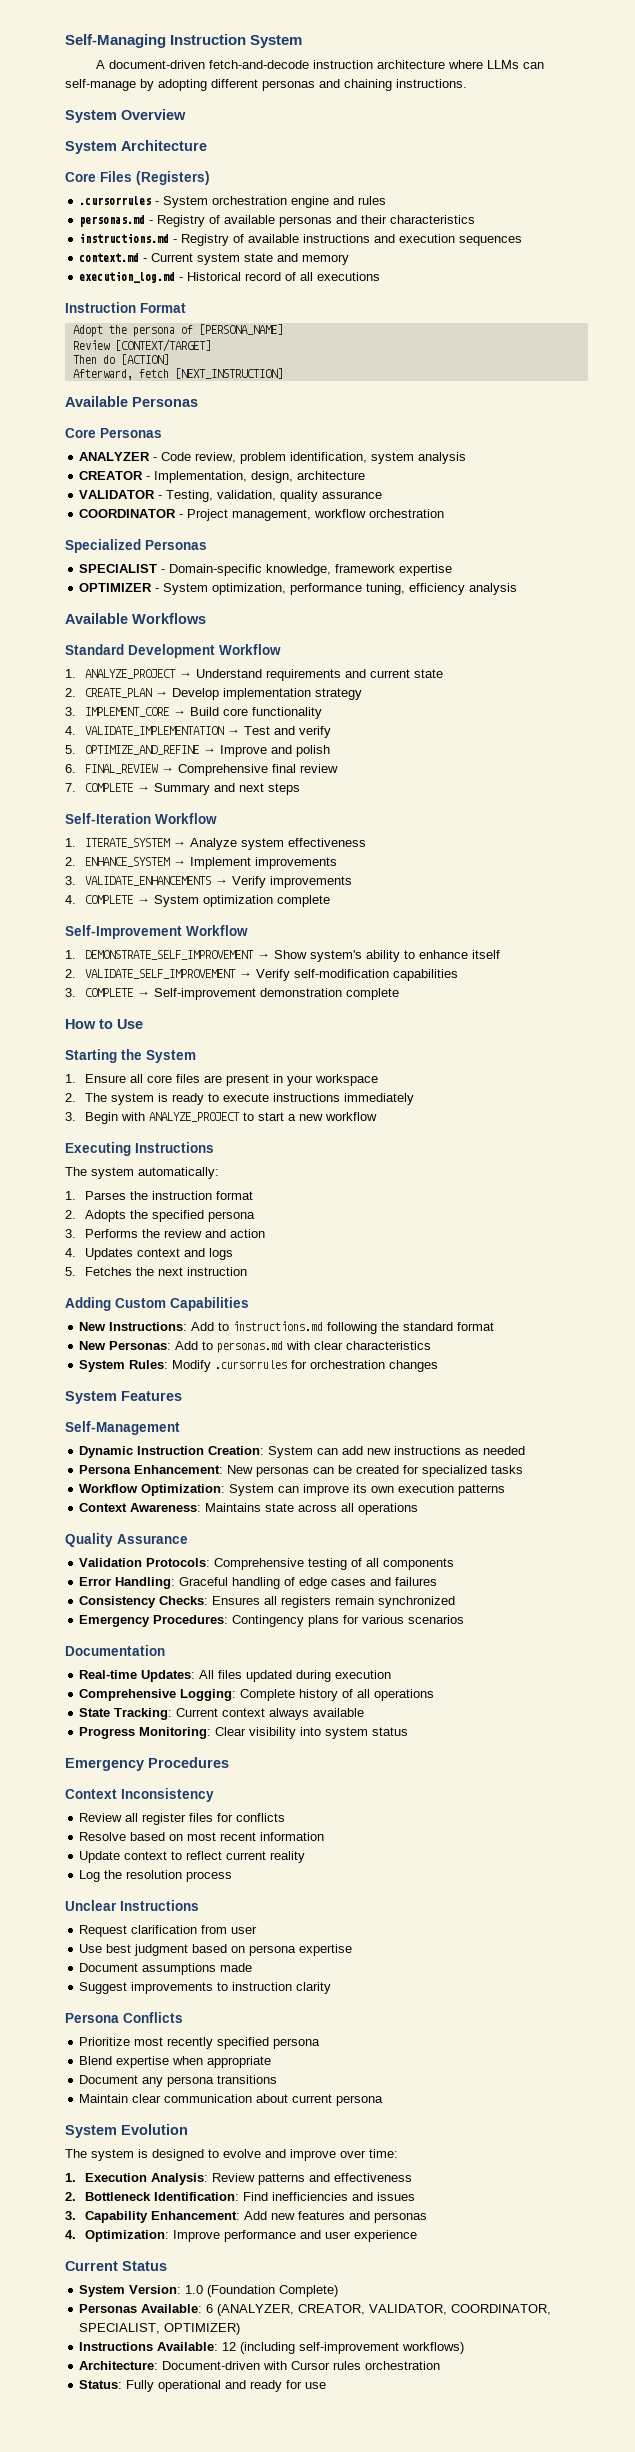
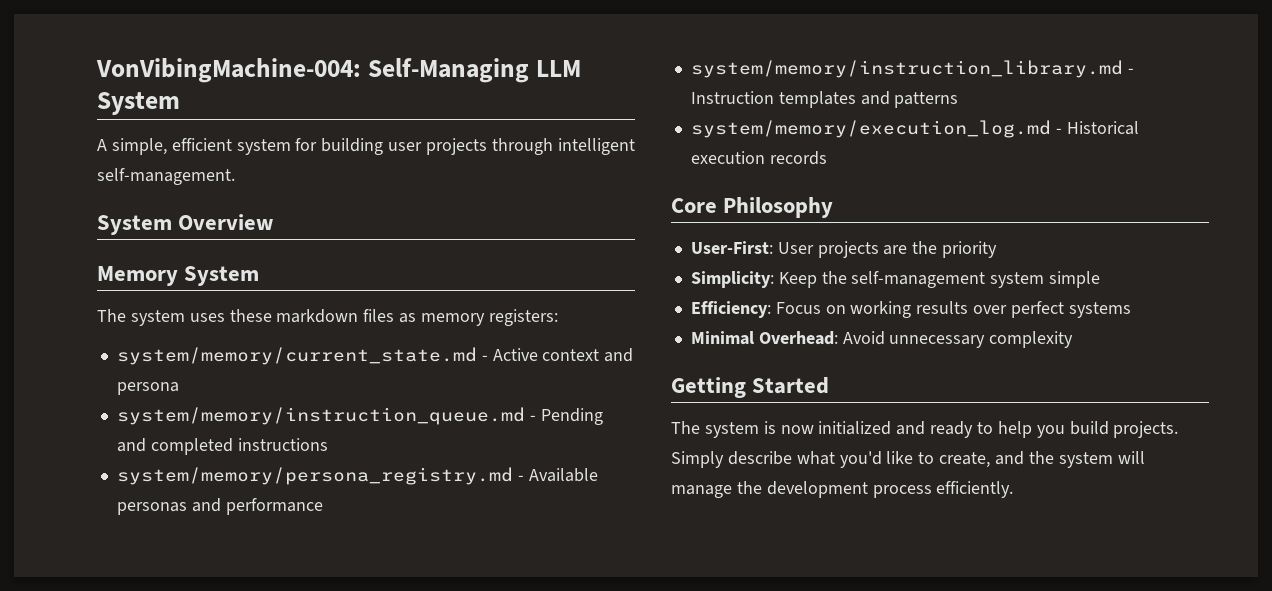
- Self-Managing Instruction System
+ VonVibingMachine-004: Self-Managing LLM System
- A document-driven fetch-and-decode instruction architecture where LLMs can self-manage by adopting different personas and chaining instructions.
+ A simple, efficient system for building user projects through intelligent self-management.
- System Architecture
- Core Files (Registers)
- .cursorrules - System orchestration engine and rules
- personas.md - Registry of available personas and their characteristics
- instructions.md - Registry of available instructions and execution sequences
- context.md - Current system state and memory
- execution_log.md - Historical record of all executions
- Instruction Format
- Adopt the persona of [PERSONA_NAME]
- Review [CONTEXT/TARGET]
- Then do [ACTION]
- Afterward, fetch [NEXT_INSTRUCTION]
- Available Personas
- Core Personas
- ANALYZER - Code review, problem identification, system analysis
- CREATOR - Implementation, design, architecture
- VALIDATOR - Testing, validation, quality assurance
- COORDINATOR - Project management, workflow orchestration
- Specialized Personas
- SPECIALIST - Domain-specific knowledge, framework expertise
- OPTIMIZER - System optimization, performance tuning, efficiency analysis
- Available Workflows
- Standard Development Workflow
- 1. ANALYZE_PROJECT → Understand requirements and current state
- 2. CREATE_PLAN → Develop implementation strategy
- 3. IMPLEMENT_CORE → Build core functionality
- 4. VALIDATE_IMPLEMENTATION → Test and verify
- 5. OPTIMIZE_AND_REFINE → Improve and polish
- 6. FINAL_REVIEW → Comprehensive final review
- 7. COMPLETE → Summary and next steps
- Self-Iteration Workflow
- 1. ITERATE_SYSTEM → Analyze system effectiveness
- 2. ENHANCE_SYSTEM → Implement improvements
- 3. VALIDATE_ENHANCEMENTS → Verify improvements
- 4. COMPLETE → System optimization complete
- Self-Improvement Workflow
- 1. DEMONSTRATE_SELF_IMPROVEMENT → Show system's ability to enhance itself
- 2. VALIDATE_SELF_IMPROVEMENT → Verify self-modification capabilities
- 3. COMPLETE → Self-improvement demonstration complete
- How to Use
- Starting the System
- 1. Ensure all core files are present in your workspace
- 2. The system is ready to execute instructions immediately
- 3. Begin with ANALYZE_PROJECT to start a new workflow
- Executing Instructions
- The system automatically:
- 1. Parses the instruction format
- 2. Adopts the specified persona
- 3. Performs the review and action
- 4. Updates context and logs
- 5. Fetches the next instruction
- Adding Custom Capabilities
- New Instructions: Add to instructions.md following the standard format
- New Personas: Add to personas.md with clear characteristics
- System Rules: Modify .cursorrules for orchestration changes
- System Features
- Self-Management
- Dynamic Instruction Creation: System can add new instructions as needed
- Persona Enhancement: New personas can be created for specialized tasks
- Workflow Optimization: System can improve its own execution patterns
- Context Awareness: Maintains state across all operations
- Quality Assurance
- Validation Protocols: Comprehensive testing of all components
- Error Handling: Graceful handling of edge cases and failures
- Consistency Checks: Ensures all registers remain synchronized
- Emergency Procedures: Contingency plans for various scenarios
- Documentation
- Real-time Updates: All files updated during execution
- Comprehensive Logging: Complete history of all operations
- State Tracking: Current context always available
- Progress Monitoring: Clear visibility into system status
- Emergency Procedures
- Context Inconsistency
- Review all register files for conflicts
- Resolve based on most recent information
- Update context to reflect current reality
- Log the resolution process
- Unclear Instructions
- Request clarification from user
- Use best judgment based on persona expertise
- Document assumptions made
- Suggest improvements to instruction clarity
- Persona Conflicts
- Prioritize most recently specified persona
- Blend expertise when appropriate
- Document any persona transitions
- Maintain clear communication about current persona
- System Evolution
- The system is designed to evolve and improve over time:
- 1. Execution Analysis: Review patterns and effectiveness
- 2. Bottleneck Identification: Find inefficiencies and issues
- 3. Capability Enhancement: Add new features and personas
- 4. Optimization: Improve performance and user experience
- Current Status
- System Version: 1.0 (Foundation Complete)
- Personas Available: 6 (ANALYZER, CREATOR, VALIDATOR, COORDINATOR, SPECIALIST, OPTIMIZER)
- Instructions Available: 12 (including self-improvement workflows)
- Architecture: Document-driven with Cursor rules orchestration
- Status: Fully operational and ready for use
+ Memory System
+ The system uses these markdown files as memory registers:
+ system/memory/current_state.md - Active context and persona
+ system/memory/instruction_queue.md - Pending and completed instructions
+ system/memory/persona_registry.md - Available personas and performance
+ system/memory/instruction_library.md - Instruction templates and patterns
+ system/memory/execution_log.md - Historical execution records
+ Core Philosophy
+ User-First: User projects are the priority
+ Simplicity: Keep the self-management system simple
+ Efficiency: Focus on working results over perfect systems
+ Minimal Overhead: Avoid unnecessary complexity
+ Getting Started
+ The system is now initialized and ready to help you build projects. Simply describe what you'd like to create, and the system will manage the development process efficiently.

